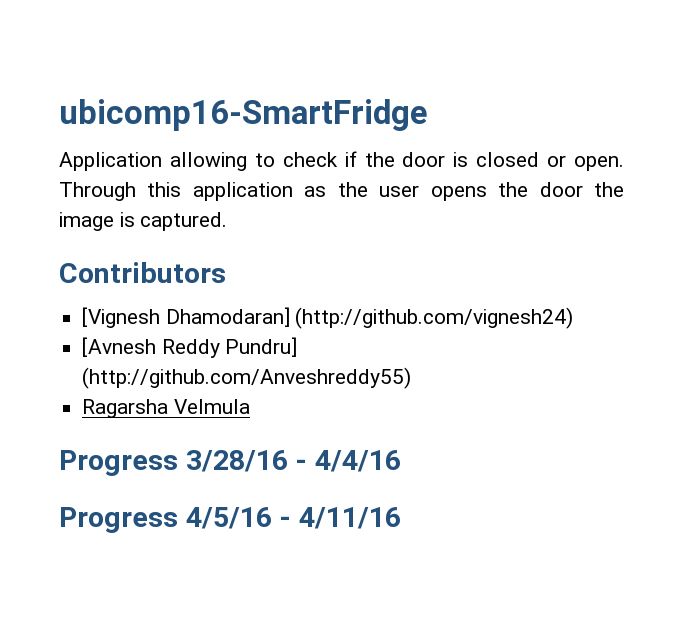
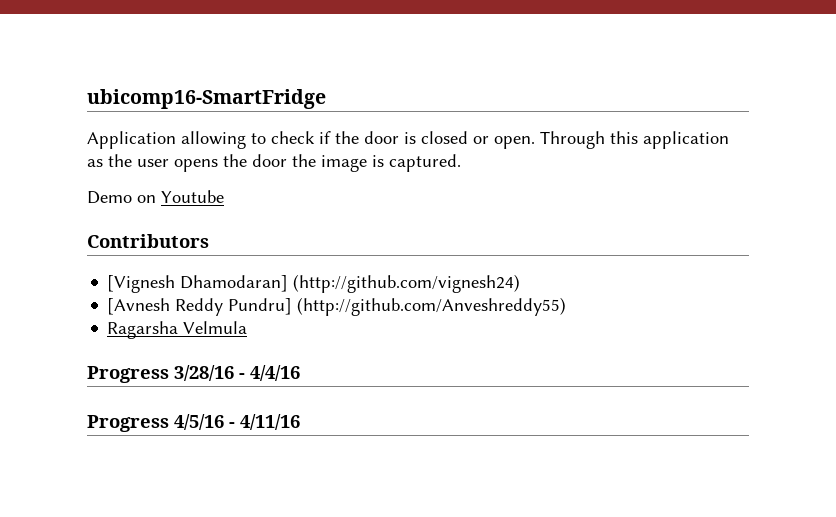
+ Demo on Youtube

